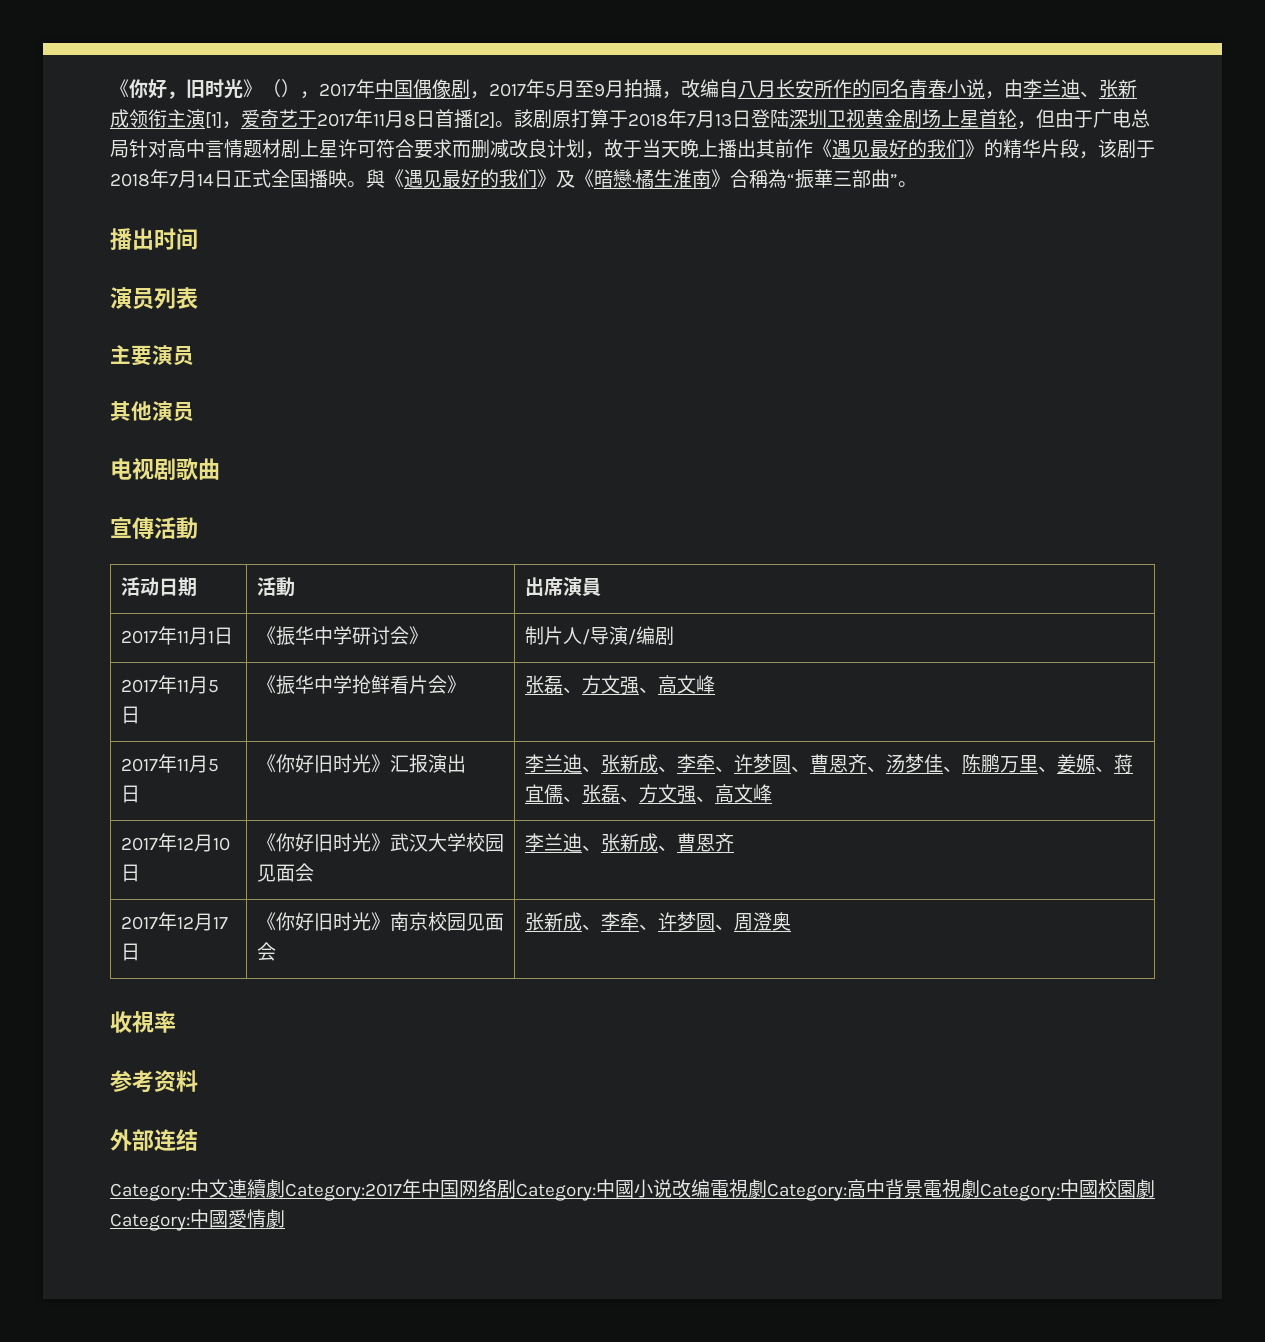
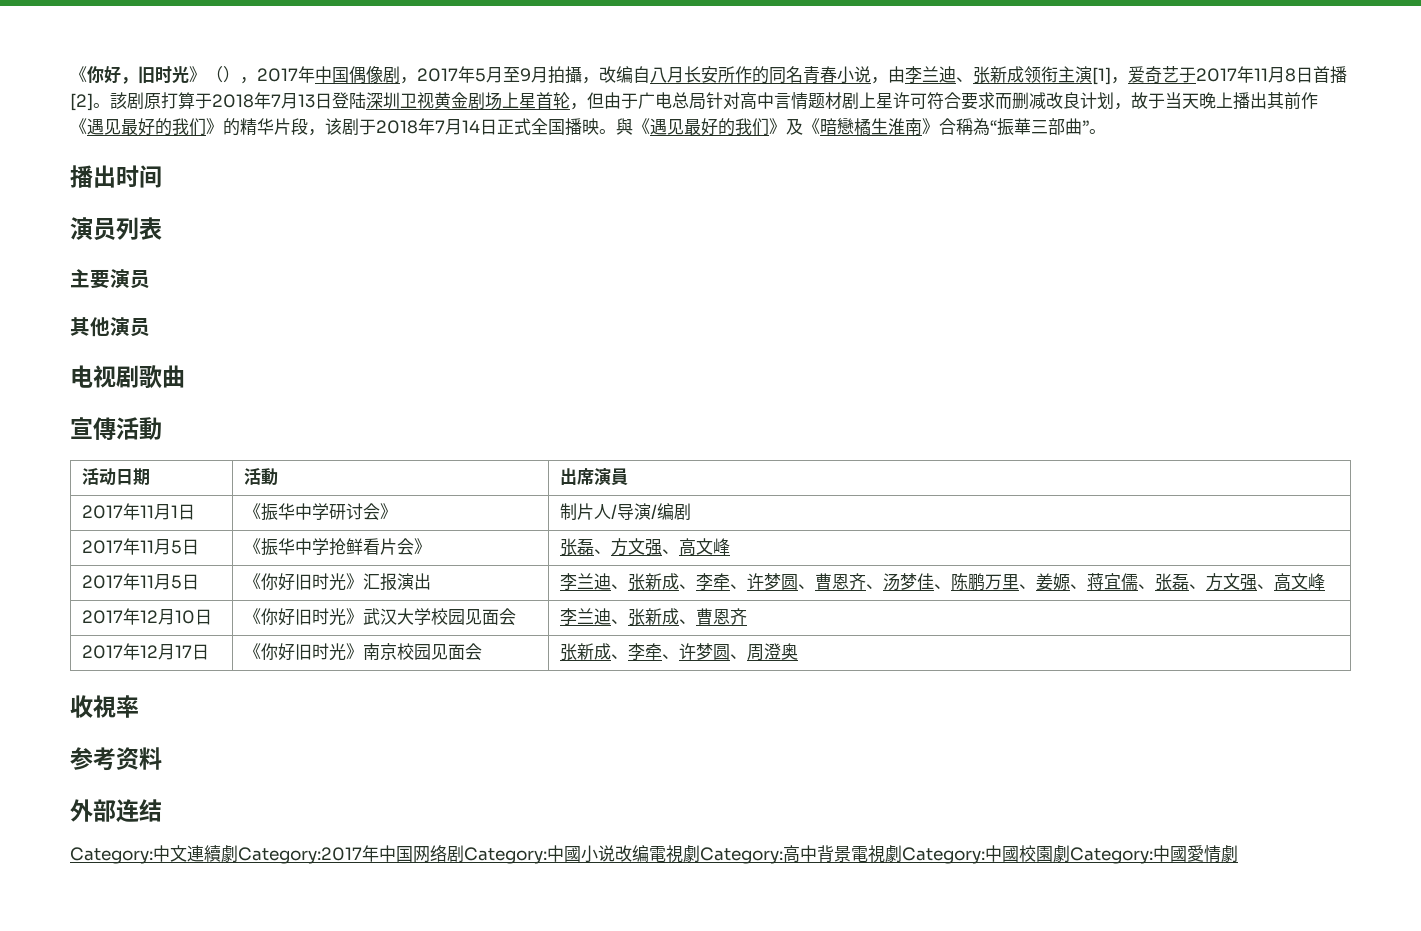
- 與《遇见最好的我们》及《暗戀·橘生淮南》合稱為“振華三部曲”。
+ 與《遇见最好的我们》及《暗戀橘生淮南》合稱為“振華三部曲”。

